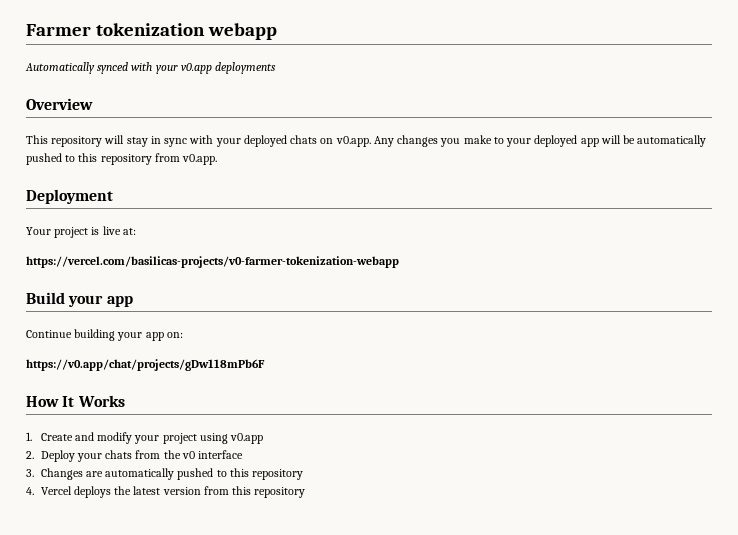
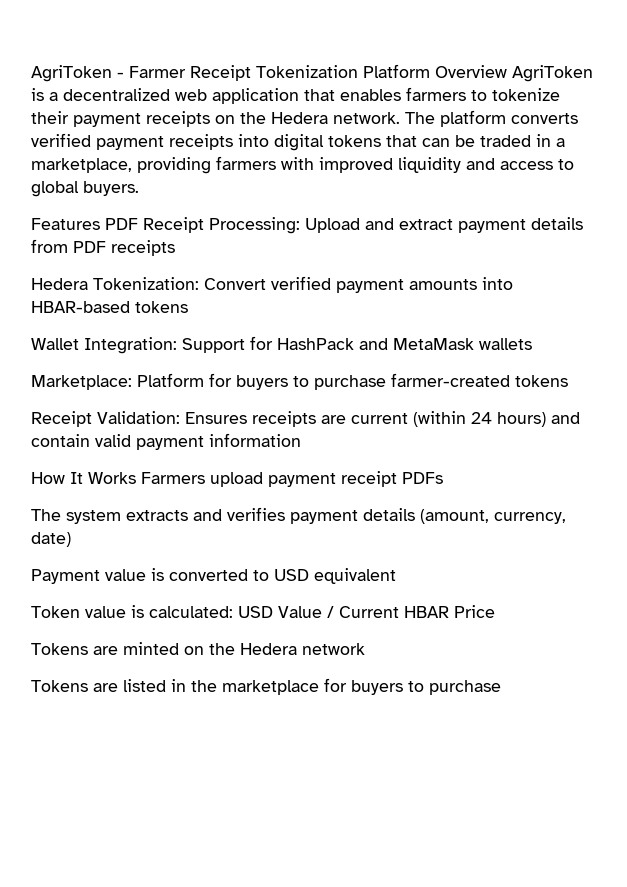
- Farmer tokenization webapp
- Automatically synced with your v0.app deployments
- Overview
- This repository will stay in sync with your deployed chats on v0.app. Any changes you make to your deployed app will be automatically pushed to this repository from v0.app.
- Deployment
- Your project is live at:
- https://vercel.com/basilicas-projects/v0-farmer-tokenization-webapp
- Build your app
- Continue building your app on:
- https://v0.app/chat/projects/gDw118mPb6F
- How It Works
- 1. Create and modify your project using v0.app
- 2. Deploy your chats from the v0 interface
- 3. Changes are automatically pushed to this repository
- 4. Vercel deploys the latest version from this repository
+ AgriToken - Farmer Receipt Tokenization Platform Overview AgriToken is a decentralized web application that enables farmers to tokenize their payment receipts on the Hedera network. The platform converts verified payment receipts into digital tokens that can be traded in a marketplace, providing farmers with improved liquidity and access to global buyers.
+ Features PDF Receipt Processing: Upload and extract payment details from PDF receipts
+ Hedera Tokenization: Convert verified payment amounts into HBAR-based tokens
+ Wallet Integration: Support for HashPack and MetaMask wallets
+ Marketplace: Platform for buyers to purchase farmer-created tokens
+ Receipt Validation: Ensures receipts are current (within 24 hours) and contain valid payment information
+ How It Works Farmers upload payment receipt PDFs
+ The system extracts and verifies payment details (amount, currency, date)
+ Payment value is converted to USD equivalent
+ Token value is calculated: USD Value / Current HBAR Price
+ Tokens are minted on the Hedera network
+ Tokens are listed in the marketplace for buyers to purchase

